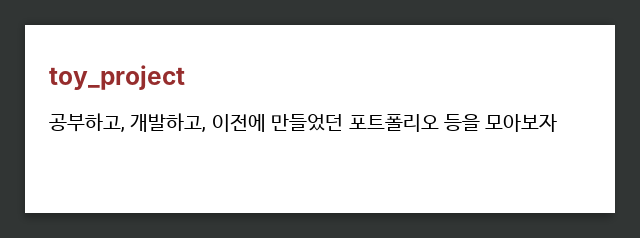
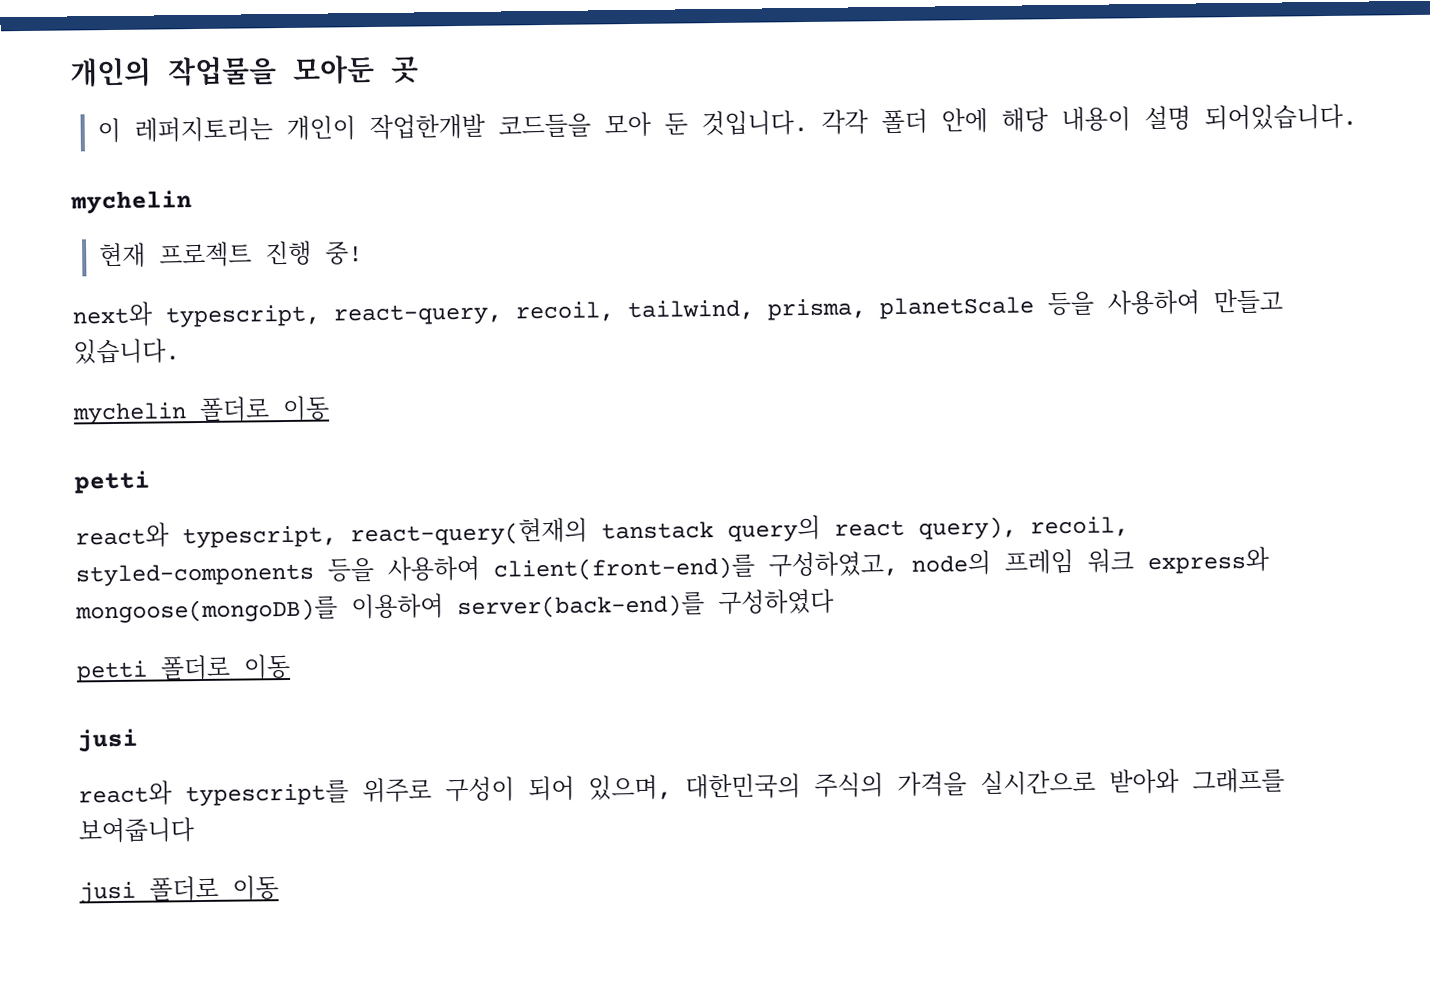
- toy_project
- 공부하고, 개발하고, 이전에 만들었던 포트폴리오 등을 모아보자
+ 개인의 작업물을 모아둔 곳
+ 이 레퍼지토리는 개인이 작업한개발 코드들을 모아 둔 것입니다. 각각 폴더 안에 해당 내용이 설명 되어있습니다.
+ mychelin
+ 현재 프로젝트 진행 중!
+ next와 typescript, react-query, recoil, tailwind, prisma, planetScale 등을 사용하여 만들고 있습니다.
+ mychelin 폴더로 이동
+ petti
+ react와 typescript, react-query(현재의 tanstack query의 react query), recoil, styled-components 등을 사용하여 client(front-end)를 구성하였고, node의 프레임 워크 express와 mongoose(mongoDB)를 이용하여 server(back-end)를 구성하였다
+ petti 폴더로 이동
+ jusi
+ react와 typescript를 위주로 구성이 되어 있으며, 대한민국의 주식의 가격을 실시간으로 받아와 그래프를 보여줍니다
+ jusi 폴더로 이동

